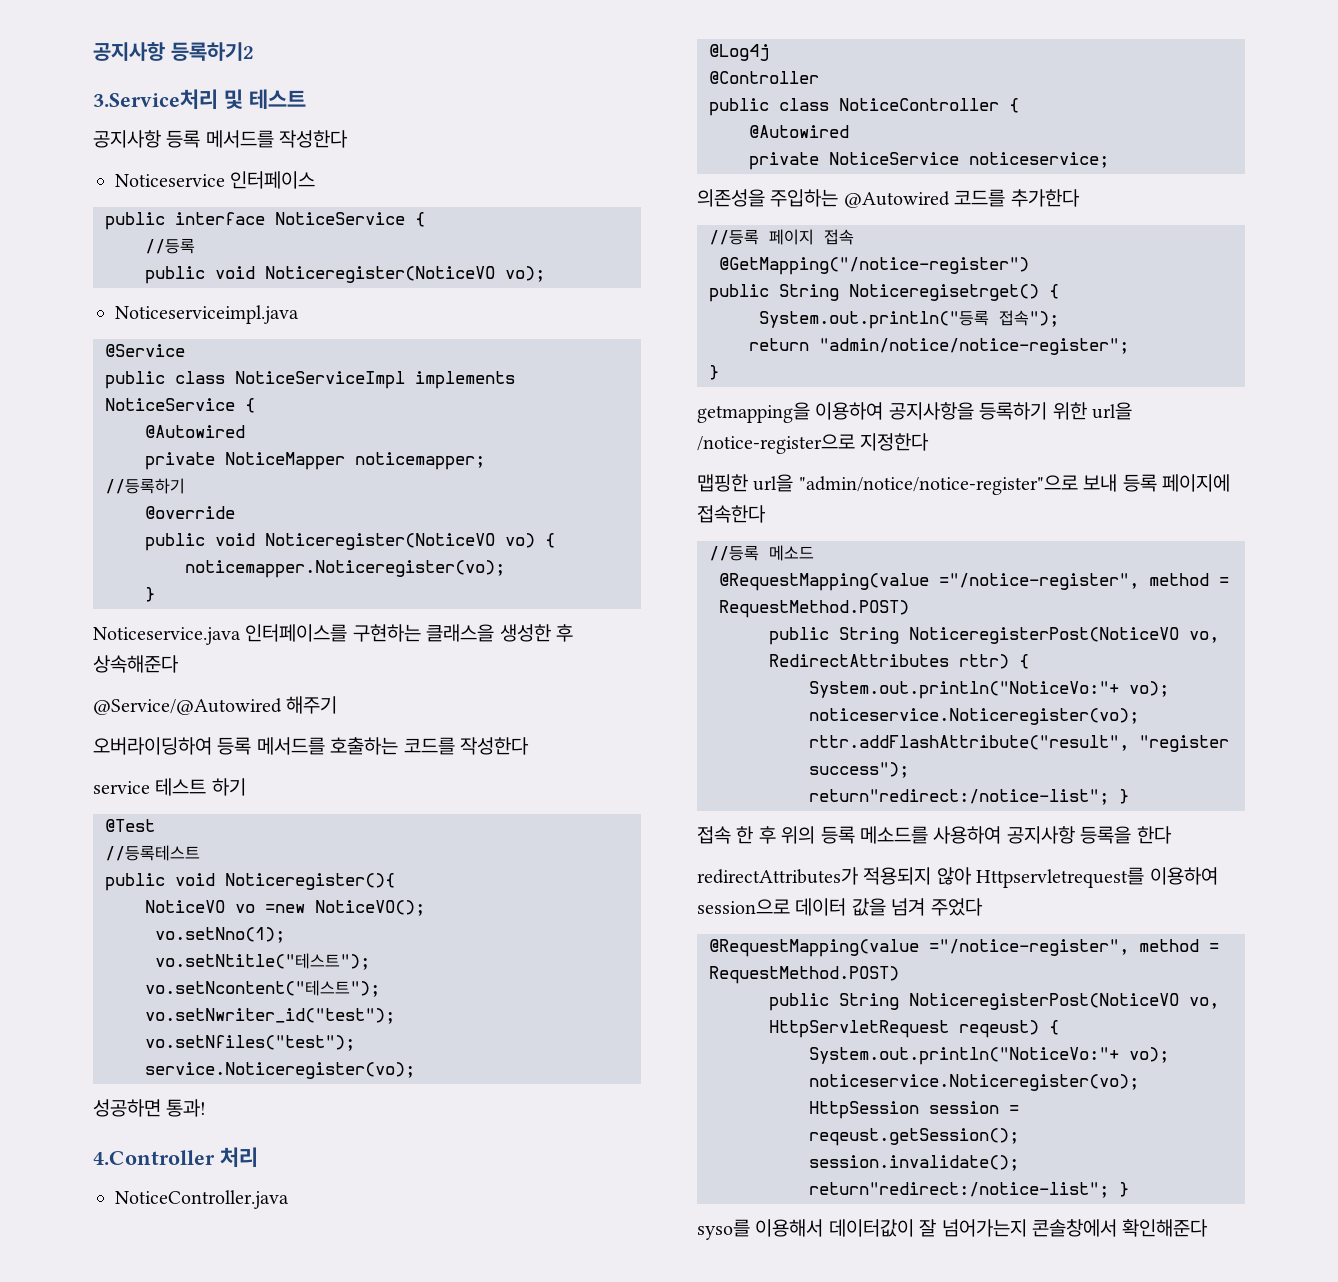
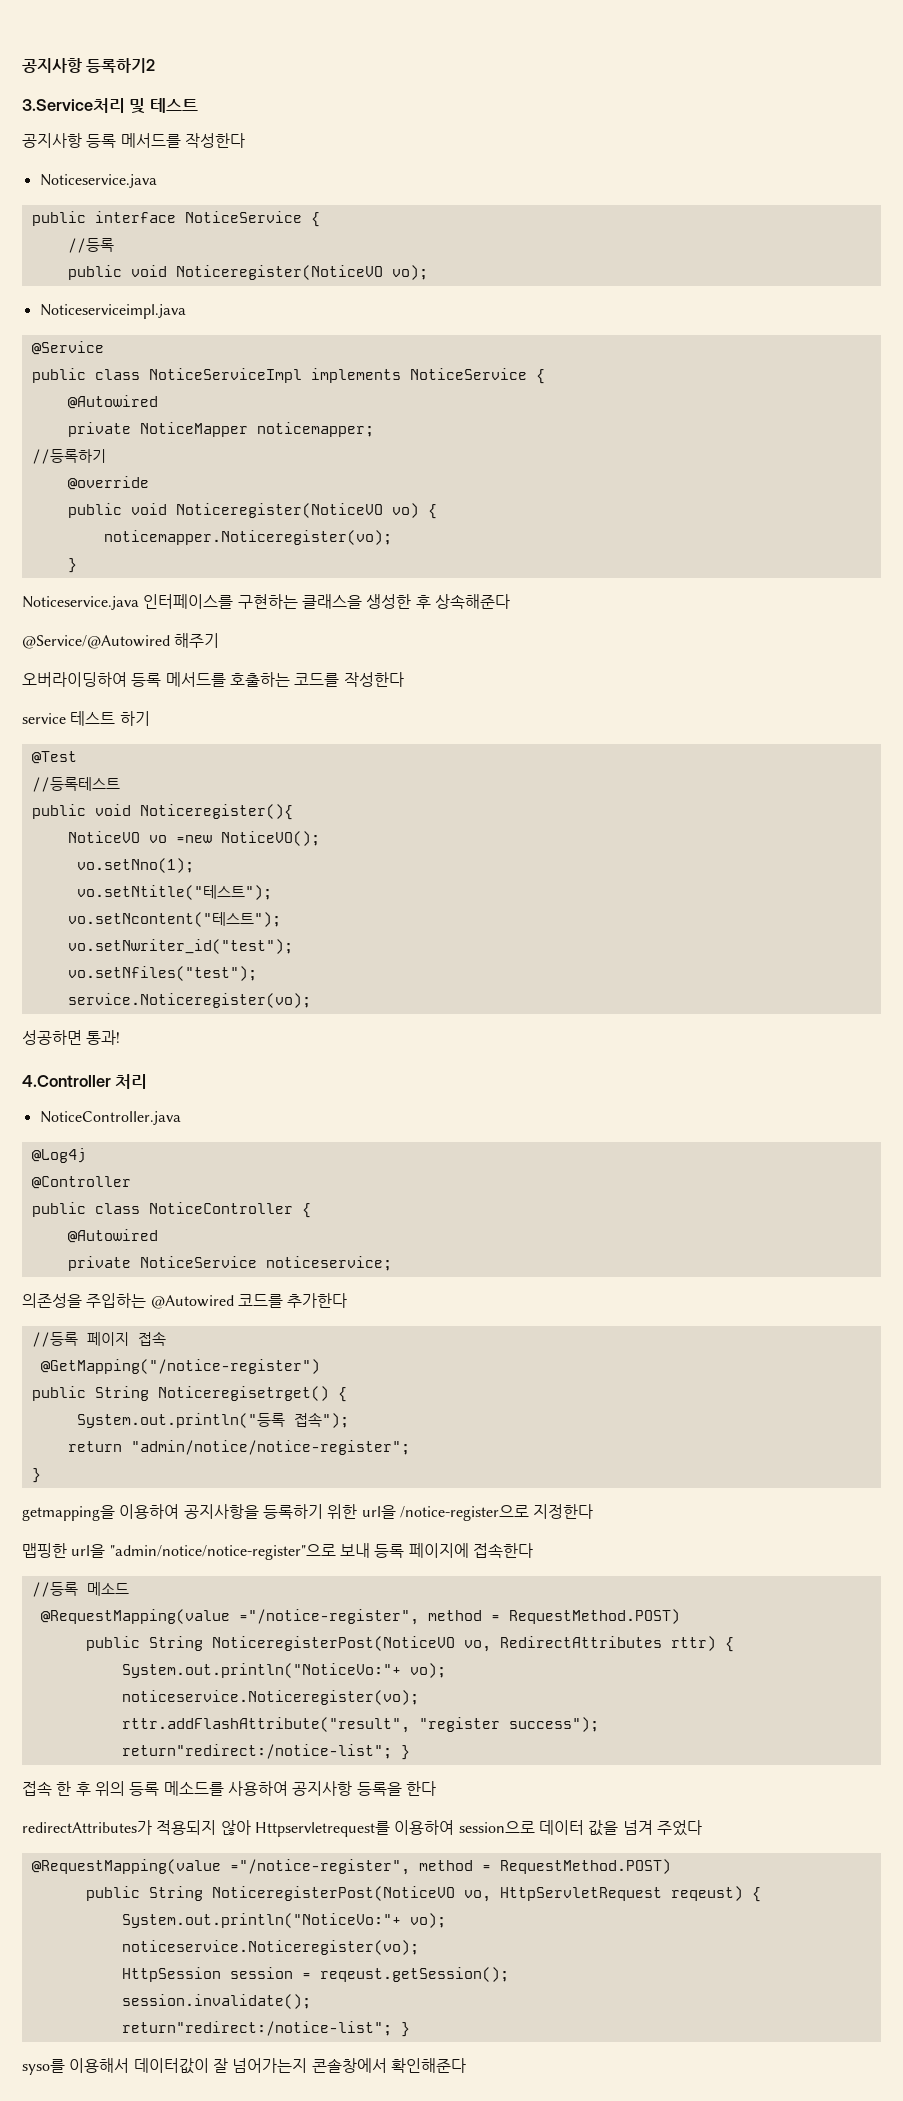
  공지사항 등록 메서드를 작성한다
- Noticeservice 인터페이스
+ Noticeservice.java

